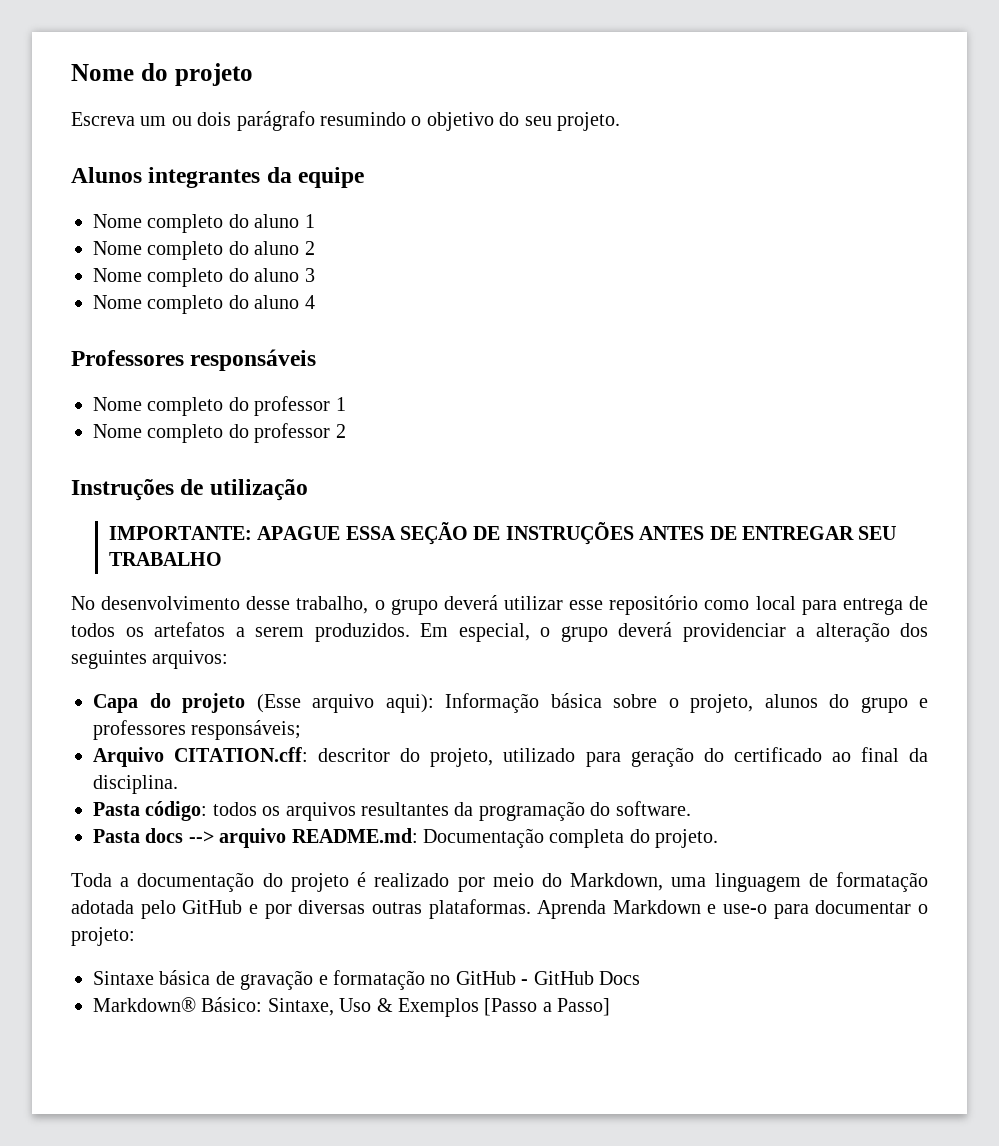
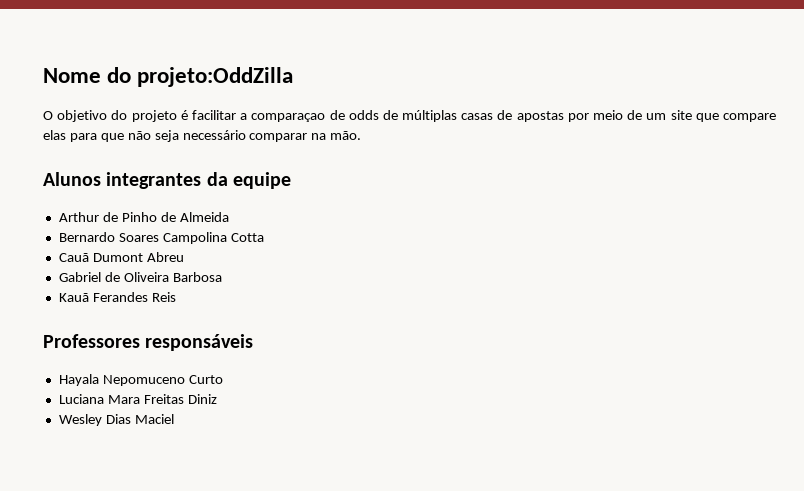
- Nome do projeto
- Escreva um ou dois parágrafo resumindo o objetivo do seu projeto.
+ Nome do projeto:OddZilla
+ O objetivo do projeto é facilitar a comparaçao de odds de múltiplas casas de apostas por meio de um site que compare elas para que não seja necessário comparar na mão.
  Alunos integrantes da equipe
- Nome completo do aluno 1
- Nome completo do aluno 2
- Nome completo do aluno 3
- Nome completo do aluno 4
+ Arthur de Pinho de Almeida
+ Bernardo Soares Campolina Cotta
+ Cauã Dumont Abreu
+ Gabriel de Oliveira Barbosa
+ Kauã Ferandes Reis
  Professores responsáveis
- Nome completo do professor 1
- Nome completo do professor 2
- Instruções de utilização
- IMPORTANTE: APAGUE ESSA SEÇÃO DE INSTRUÇÕES ANTES DE ENTREGAR SEU TRABALHO
- No desenvolvimento desse trabalho, o grupo deverá utilizar esse repositório como local para entrega de todos os artefatos a serem produzidos. Em especial, o grupo deverá providenciar a alteração dos seguintes arquivos:
- Capa do projeto (Esse arquivo aqui): Informação básica sobre o projeto, alunos do grupo e professores responsáveis;
- Arquivo CITATION.cff: descritor do projeto, utilizado para geração do certificado ao final da disciplina.
- Pasta código: todos os arquivos resultantes da programação do software.
- Pasta docs --> arquivo README.md: Documentação completa do projeto.
- Toda a documentação do projeto é realizado por meio do Markdown, uma linguagem de formatação adotada pelo GitHub e por diversas outras plataformas. Aprenda Markdown e use-o para documentar o projeto:
- Sintaxe básica de gravação e formatação no GitHub - GitHub Docs
- Markdown® Básico: Sintaxe, Uso & Exemplos [Passo a Passo]
+ Hayala Nepomuceno Curto
+ Luciana Mara Freitas Diniz
+ Wesley Dias Maciel

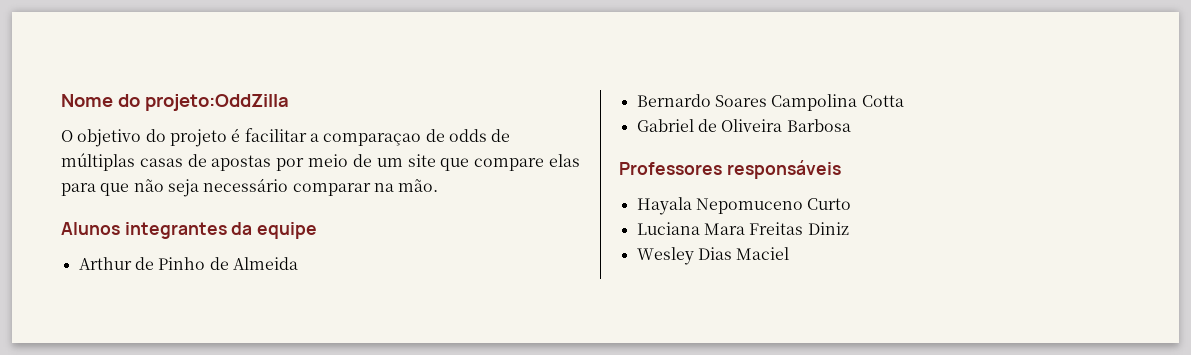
- Cauã Dumont Abreu
- Kauã Ferandes Reis

